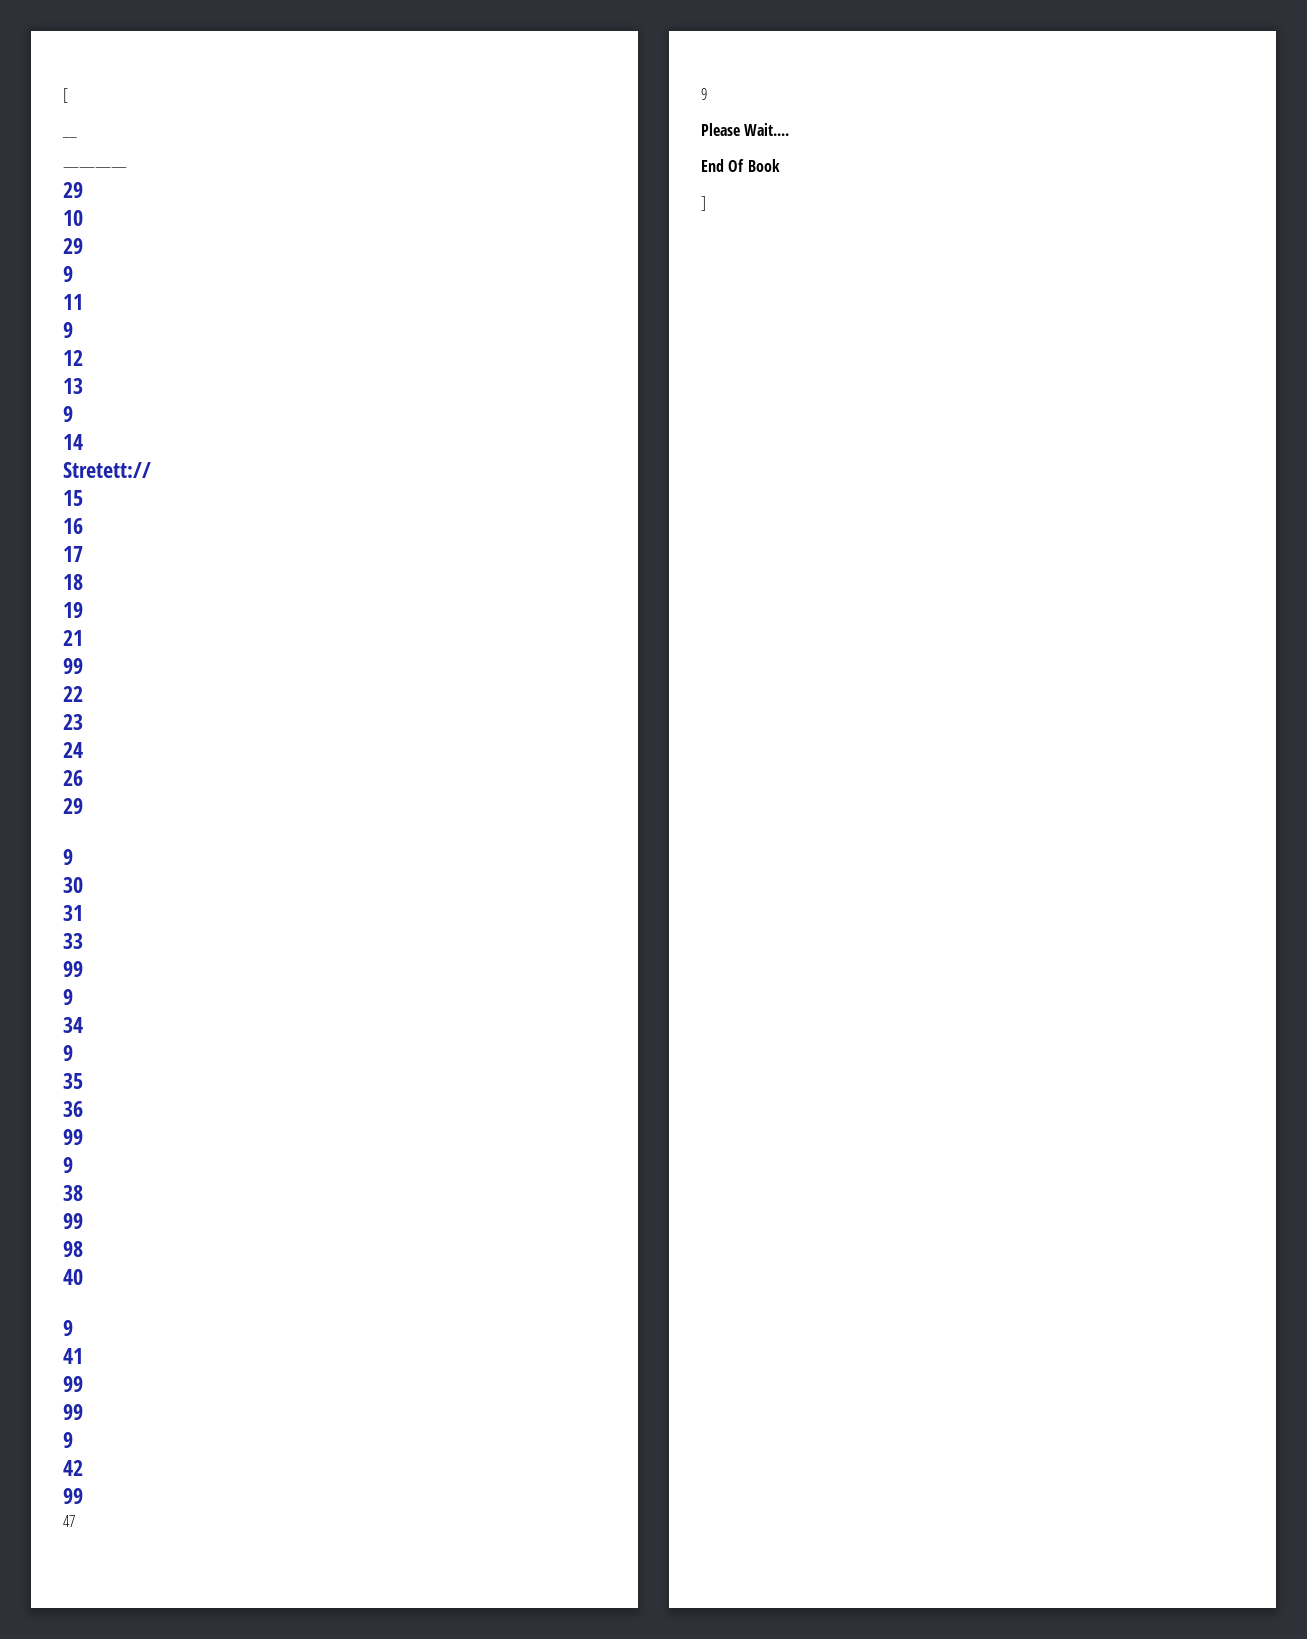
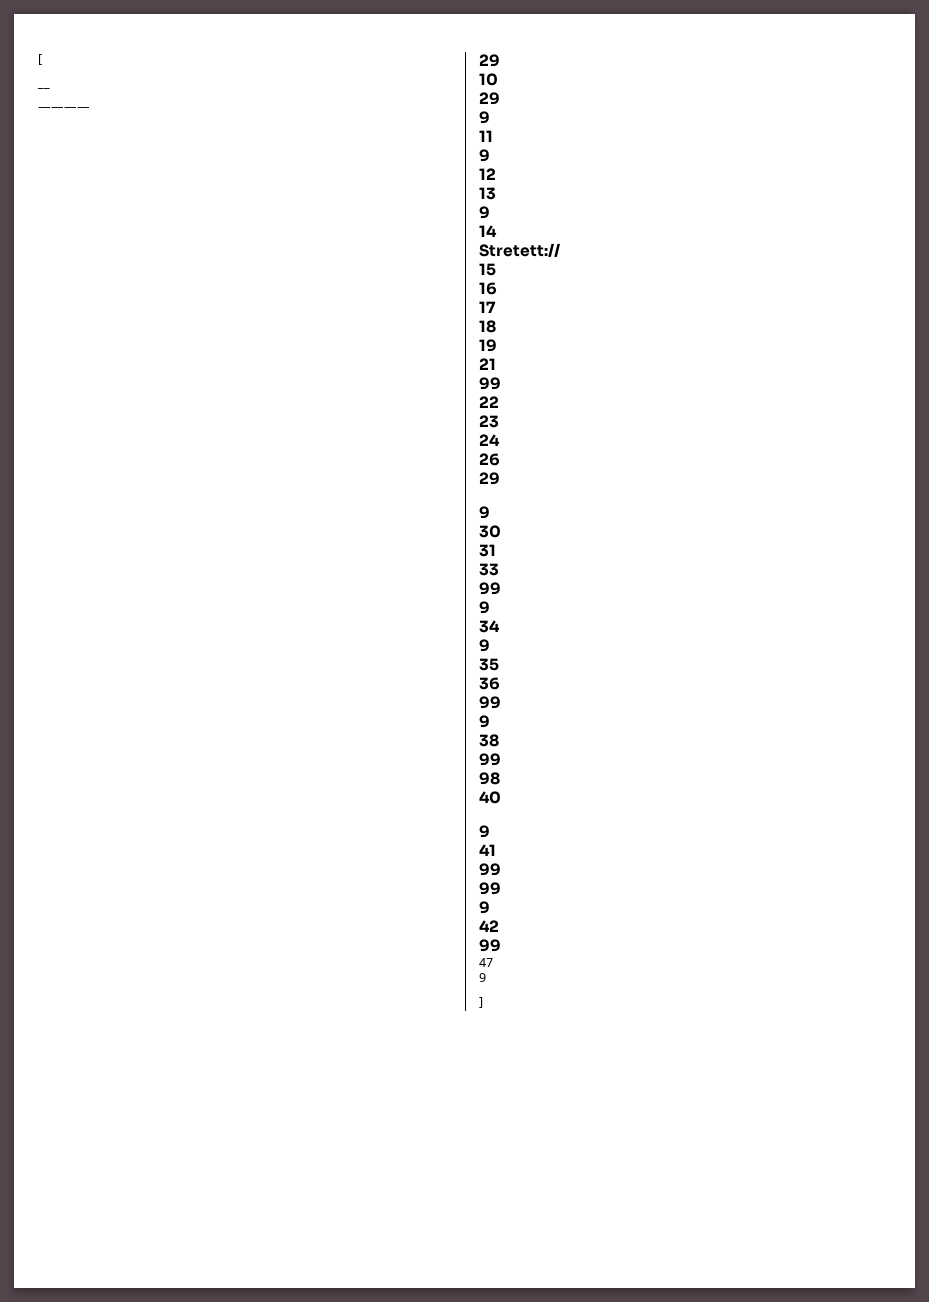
- Please Wait....
- End Of Book

